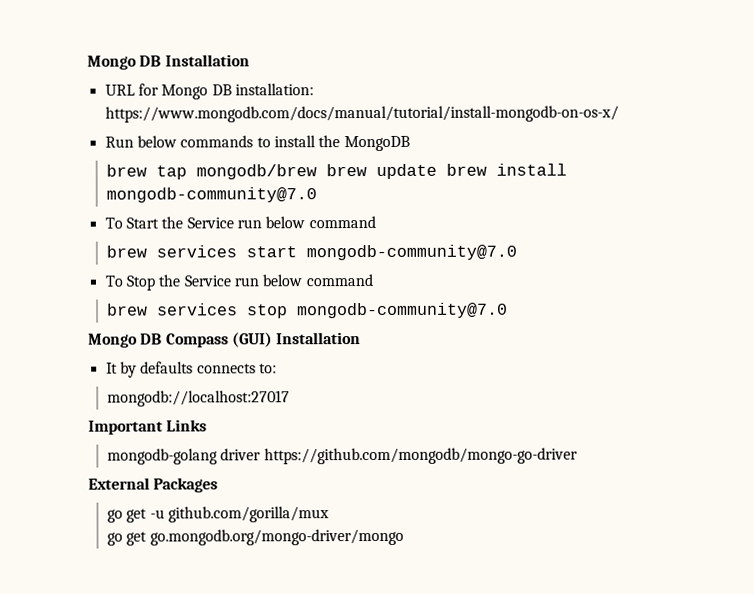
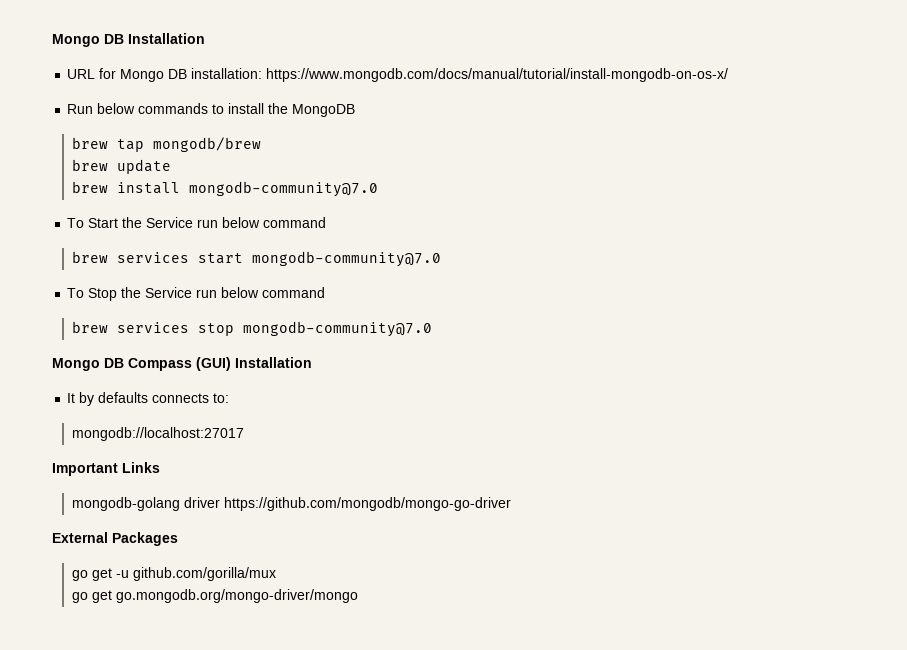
- brew tap mongodb/brew brew update brew install mongodb-community@7.0
+ brew tap mongodb/brew
+ brew update
+ brew install mongodb-community@7.0

